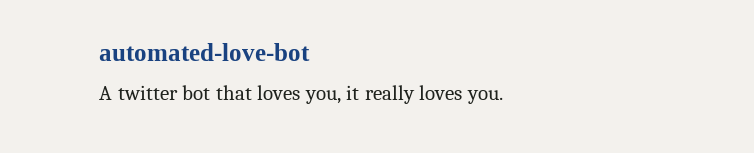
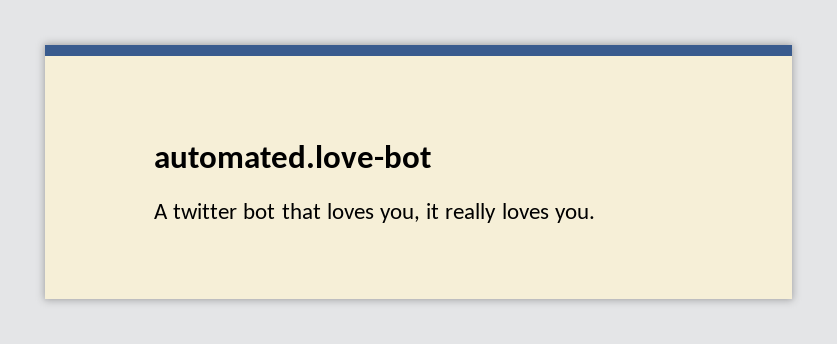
- automated-love-bot
+ automated.love-bot

